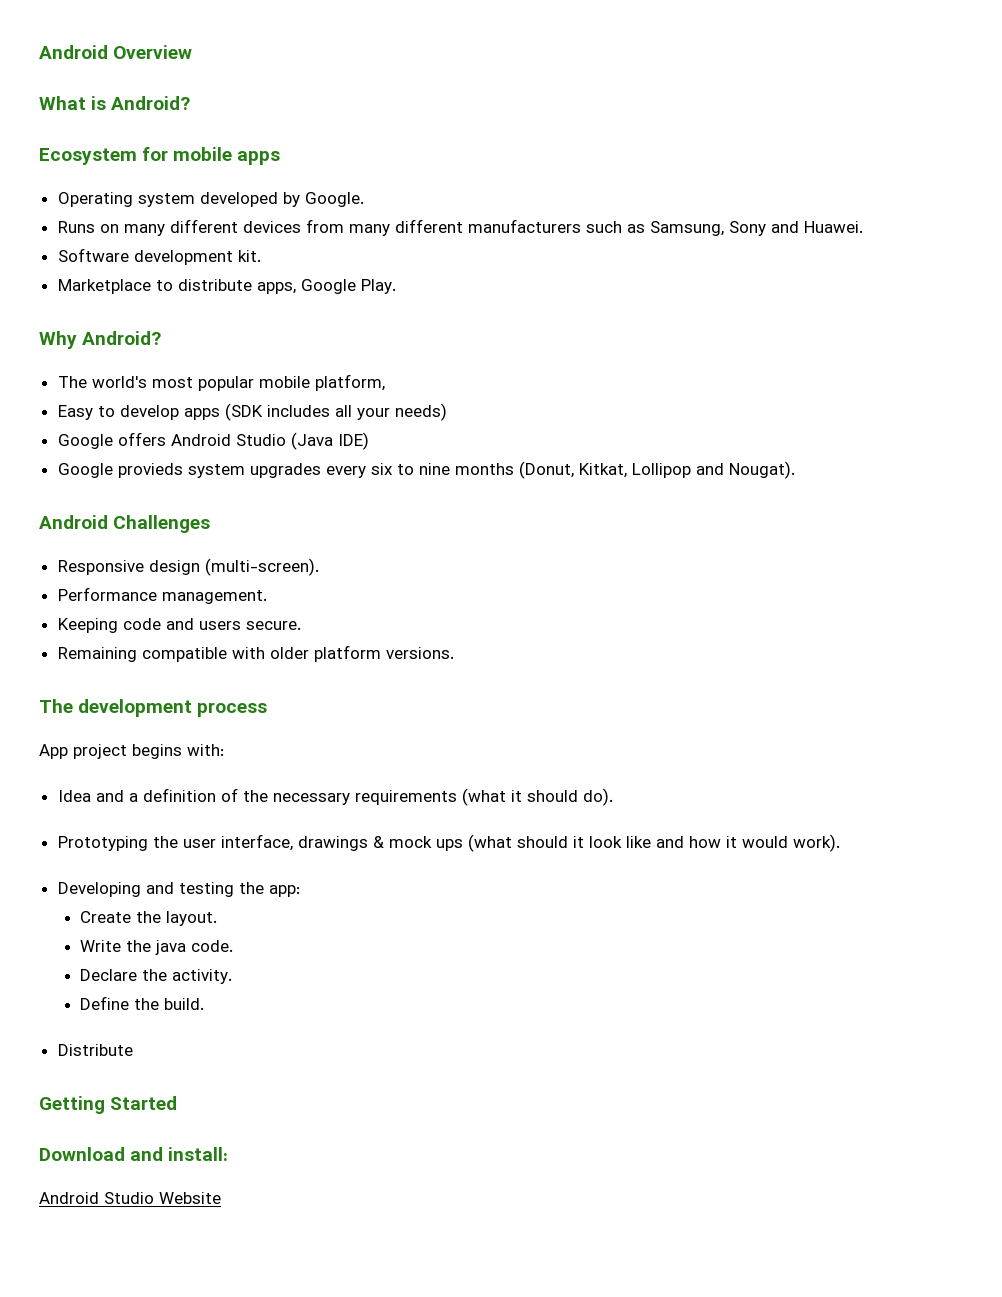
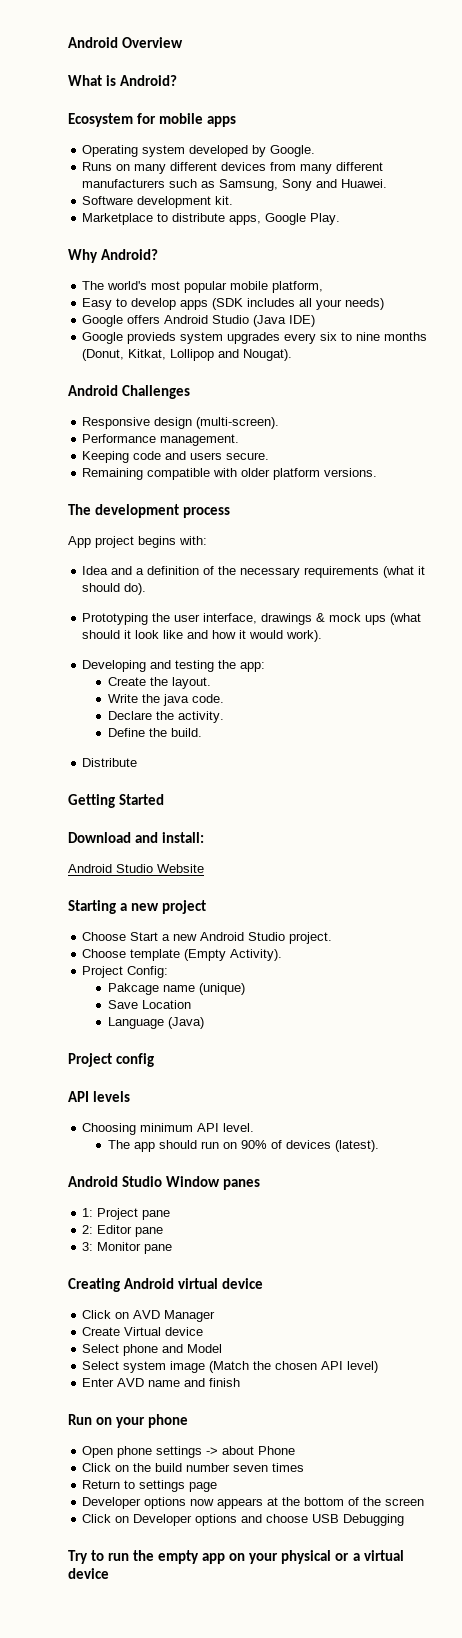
+ Starting a new project
+ Choose Start a new Android Studio project.
+ Choose template (Empty Activity).
+ Project Config:
+ Pakcage name (unique)
+ Save Location
+ Language (Java)
+ Project config
+ API levels
+ Choosing minimum API level.
+ The app should run on 90% of devices (latest).
+ Android Studio Window panes
+ 1: Project pane
+ 2: Editor pane
+ 3: Monitor pane
+ Creating Android virtual device
+ Click on AVD Manager
+ Create Virtual device
+ Select phone and Model
+ Select system image (Match the chosen API level)
+ Enter AVD name and finish
+ Run on your phone
+ Open phone settings -> about Phone
+ Click on the build number seven times
+ Return to settings page
+ Developer options now appears at the bottom of the screen
+ Click on Developer options and choose USB Debugging
+ Try to run the empty app on your physical or a virtual device

